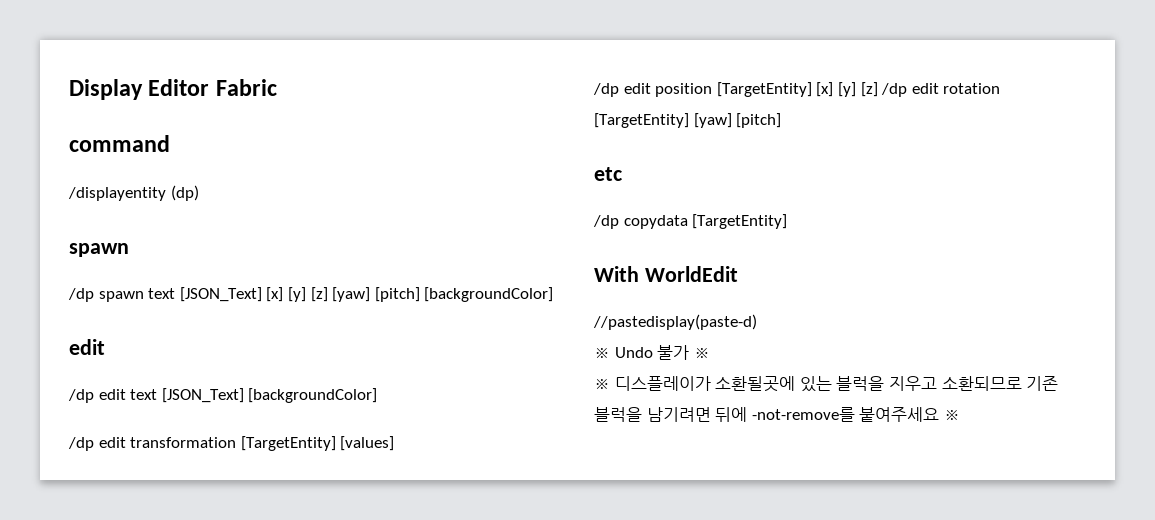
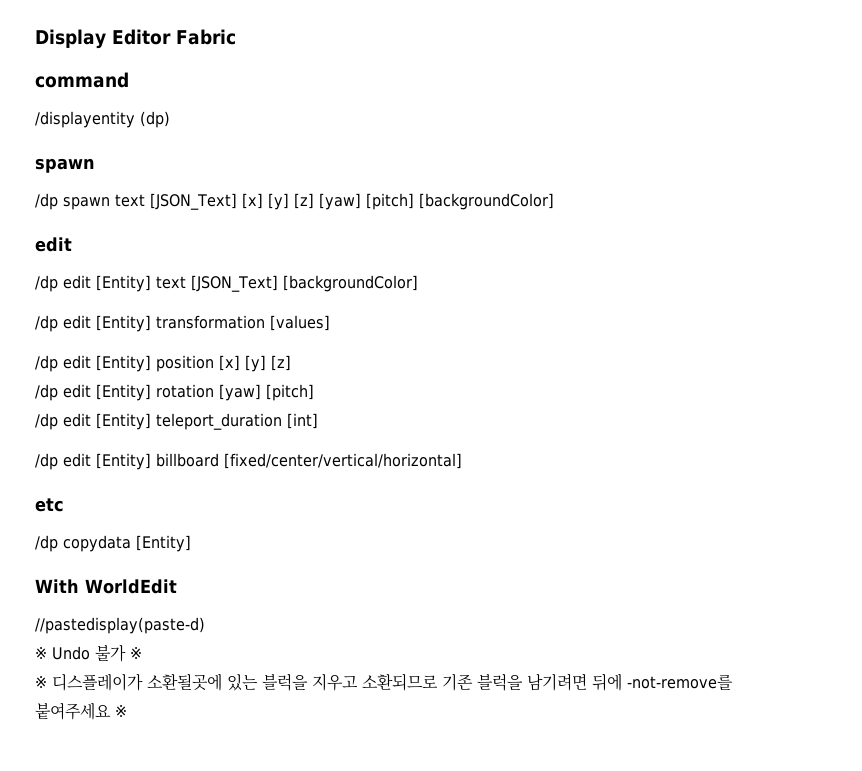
- /dp edit text [JSON_Text] [backgroundColor]
+ /dp edit [Entity] text [JSON_Text] [backgroundColor]
- /dp edit transformation [TargetEntity] [values]
+ /dp edit [Entity] transformation [values]
- /dp edit position [TargetEntity] [x] [y] [z] /dp edit rotation [TargetEntity] [yaw] [pitch]
+ /dp edit [Entity] position [x] [y] [z]
+ /dp edit [Entity] rotation [yaw] [pitch]
+ /dp edit [Entity] teleport_duration [int]
+ /dp edit [Entity] billboard [fixed/center/vertical/horizontal]
- /dp copydata [TargetEntity]
+ /dp copydata [Entity]

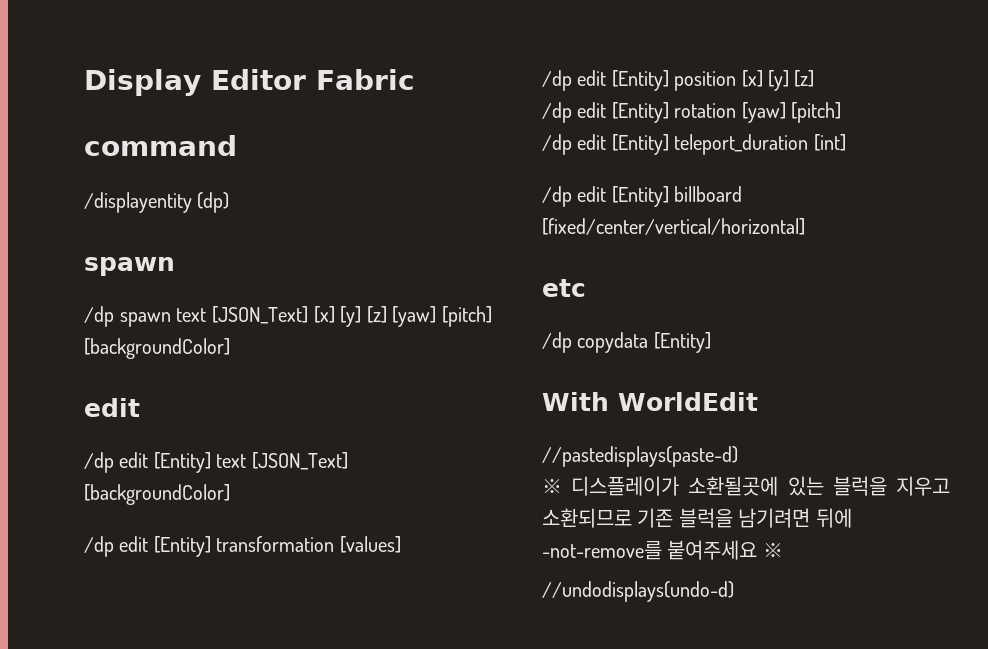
- //pastedisplay(paste-d)
- ※ Undo 불가 ※
+ //pastedisplays(paste-d)
+ //undodisplays(undo-d)

